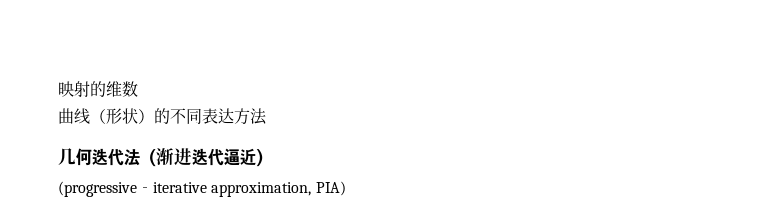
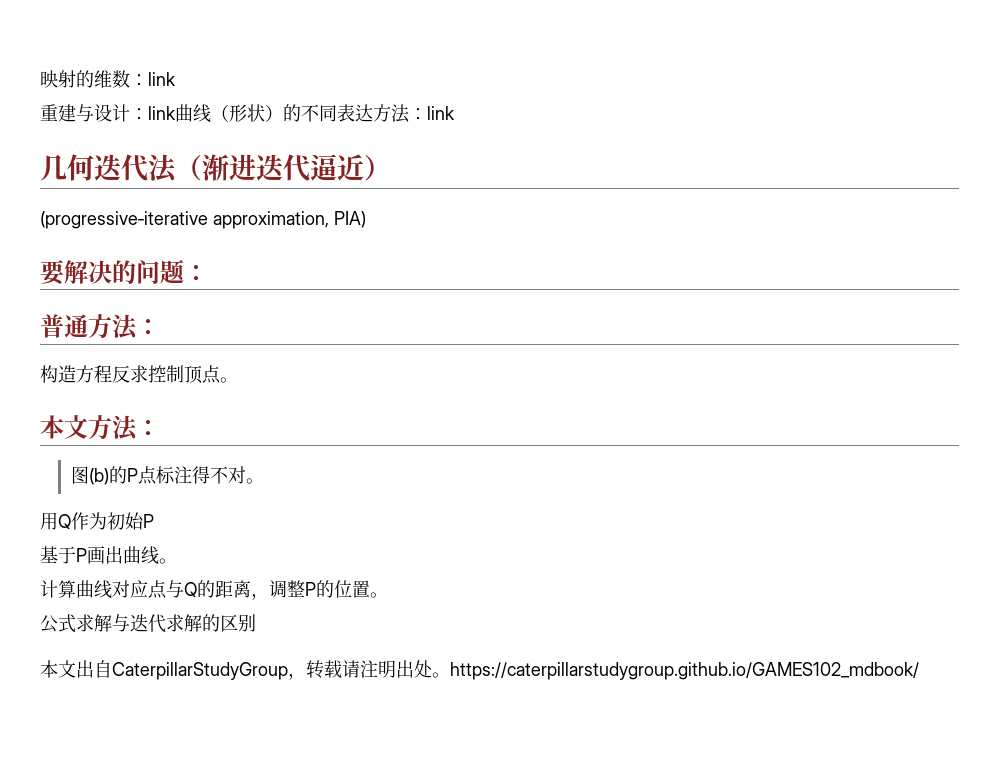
- 映射的维数
- 曲线（形状）的不同表达方法
+ 映射的维数：link
+ 重建与设计：link曲线（形状）的不同表达方法：link
+ 要解决的问题：
+ 普通方法：
+ 构造方程反求控制顶点。
+ 本文方法：
+ 图(b)的P点标注得不对。
+ 用Q作为初始P
+ 基于P画出曲线。
+ 计算曲线对应点与Q的距离，调整P的位置。
+ 公式求解与迭代求解的区别
+ 本文出自CaterpillarStudyGroup，转载请注明出处。https://caterpillarstudygroup.github.io/GAMES102_mdbook/

